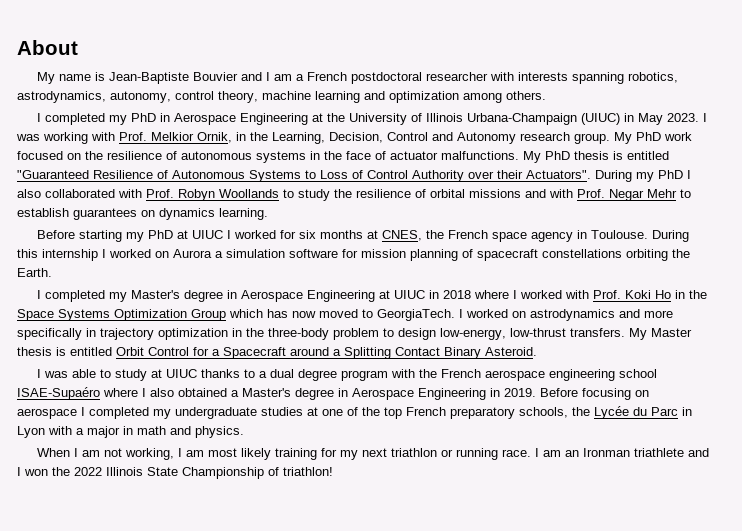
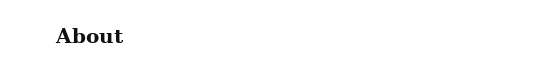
- My name is Jean-Baptiste Bouvier and I am a French postdoctoral researcher with interests spanning robotics, astrodynamics, autonomy, control theory, machine learning and optimization among others.
- I completed my PhD in Aerospace Engineering at the University of Illinois Urbana-Champaign (UIUC) in May 2023. I was working with Prof. Melkior Ornik, in the Learning, Decision, Control and Autonomy research group. My PhD work focused on the resilience of autonomous systems in the face of actuator malfunctions. My PhD thesis is entitled "Guaranteed Resilience of Autonomous Systems to Loss of Control Authority over their Actuators". During my PhD I also collaborated with Prof. Robyn Woollands to study the resilience of orbital missions and with Prof. Negar Mehr to establish guarantees on dynamics learning.
- Before starting my PhD at UIUC I worked for six months at CNES, the French space agency in Toulouse. During this internship I worked on Aurora a simulation software for mission planning of spacecraft constellations orbiting the Earth.
- I completed my Master's degree in Aerospace Engineering at UIUC in 2018 where I worked with Prof. Koki Ho in the Space Systems Optimization Group which has now moved to GeorgiaTech. I worked on astrodynamics and more specifically in trajectory optimization in the three-body problem to design low-energy, low-thrust transfers. My Master thesis is entitled Orbit Control for a Spacecraft around a Splitting Contact Binary Asteroid.
- I was able to study at UIUC thanks to a dual degree program with the French aerospace engineering school ISAE-Supaéro where I also obtained a Master's degree in Aerospace Engineering in 2019. Before focusing on aerospace I completed my undergraduate studies at one of the top French preparatory schools, the Lycée du Parc in Lyon with a major in math and physics.
- When I am not working, I am most likely training for my next triathlon or running race. I am an Ironman triathlete and I won the 2022 Illinois State Championship of triathlon!

